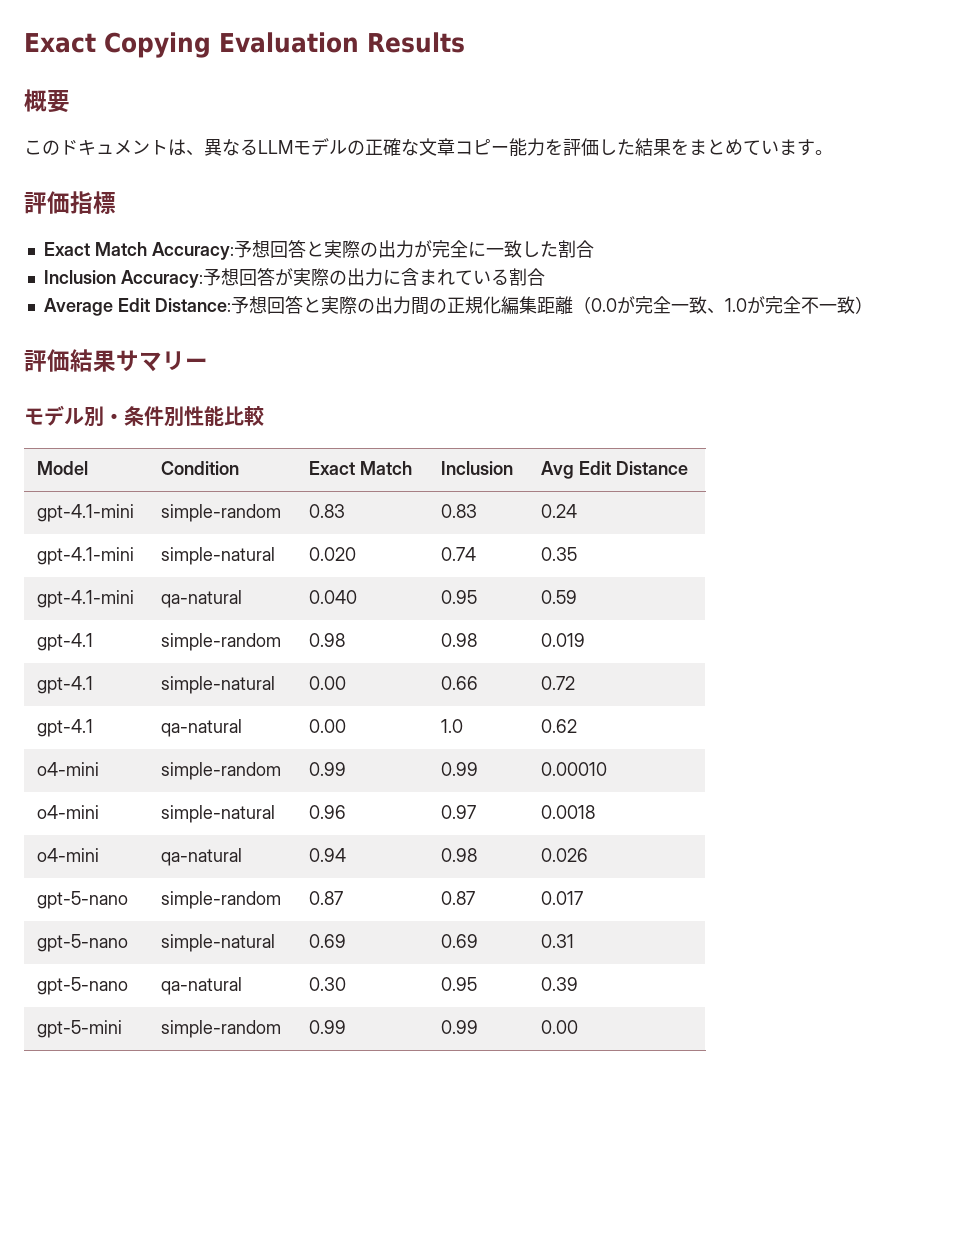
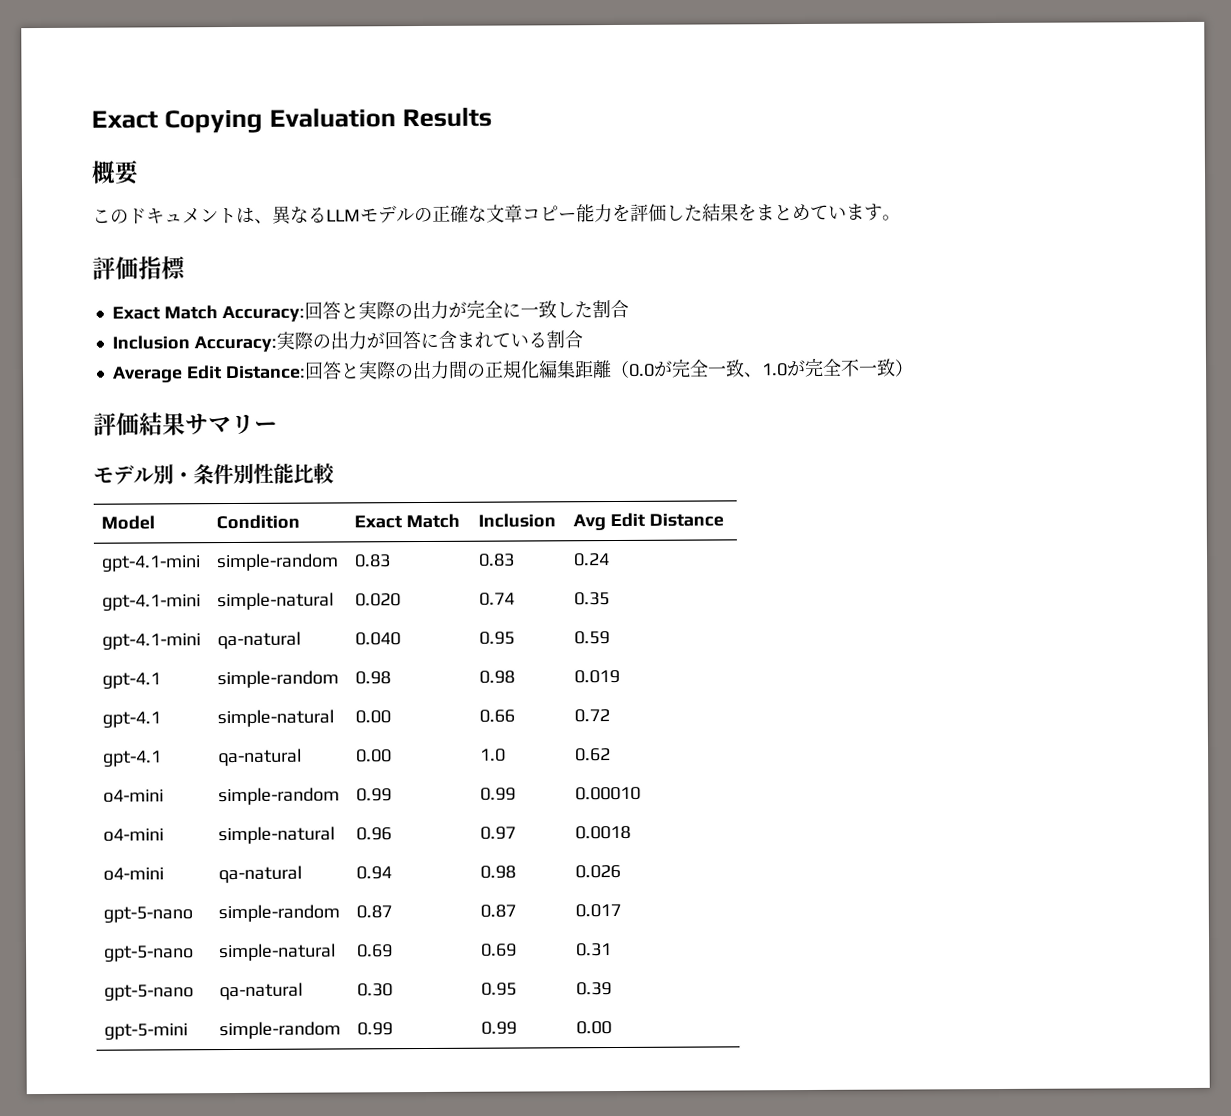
- Exact Match Accuracy:予想回答と実際の出力が完全に一致した割合
+ Exact Match Accuracy:回答と実際の出力が完全に一致した割合
- Inclusion Accuracy:予想回答が実際の出力に含まれている割合
+ Inclusion Accuracy:実際の出力が回答に含まれている割合
- Average Edit Distance:予想回答と実際の出力間の正規化編集距離（0.0が完全一致、1.0が完全不一致）
+ Average Edit Distance:回答と実際の出力間の正規化編集距離（0.0が完全一致、1.0が完全不一致）

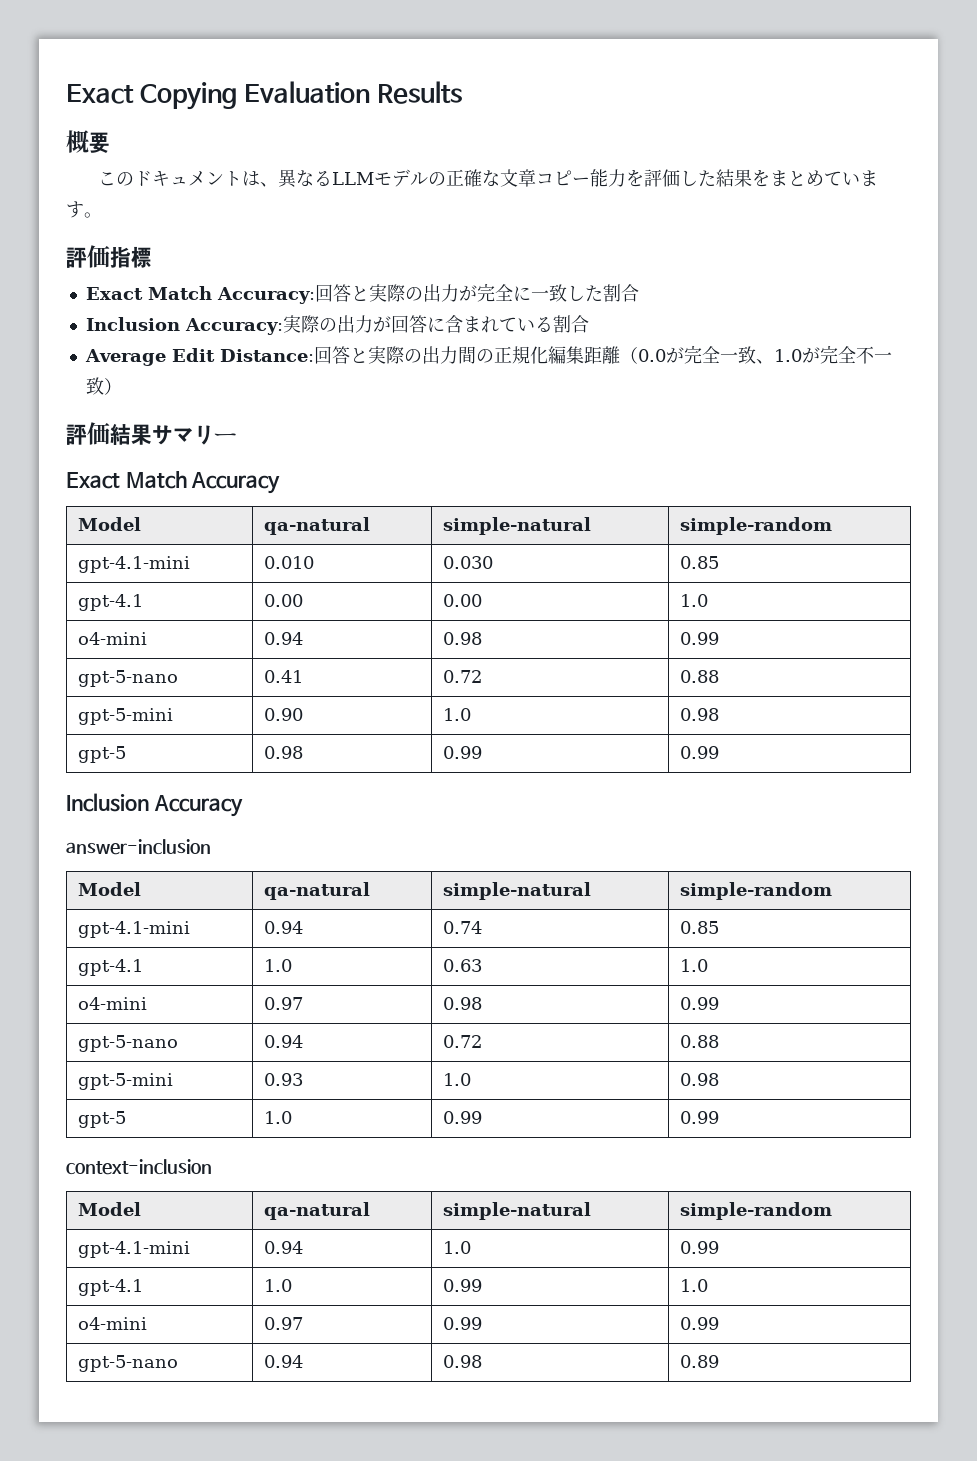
- モデル別・条件別性能比較
- Model | Condition | Exact Match | Inclusion | Avg Edit Distance
- gpt-4.1-mini | simple-random | 0.83 | 0.83 | 0.24
- gpt-4.1-mini | simple-natural | 0.020 | 0.74 | 0.35
- gpt-4.1-mini | qa-natural | 0.040 | 0.95 | 0.59
- gpt-4.1 | simple-random | 0.98 | 0.98 | 0.019
- gpt-4.1 | simple-natural | 0.00 | 0.66 | 0.72
- gpt-4.1 | qa-natural | 0.00 | 1.0 | 0.62
- o4-mini | simple-random | 0.99 | 0.99 | 0.00010
- o4-mini | simple-natural | 0.96 | 0.97 | 0.0018
- o4-mini | qa-natural | 0.94 | 0.98 | 0.026
- gpt-5-nano | simple-random | 0.87 | 0.87 | 0.017
- gpt-5-nano | simple-natural | 0.69 | 0.69 | 0.31
- gpt-5-nano | qa-natural | 0.30 | 0.95 | 0.39
- gpt-5-mini | simple-random | 0.99 | 0.99 | 0.00
+ Exact Match Accuracy
+ Model | qa-natural | simple-natural | simple-random
+ gpt-4.1-mini | 0.010 | 0.030 | 0.85
+ gpt-4.1 | 0.00 | 0.00 | 1.0
+ o4-mini | 0.94 | 0.98 | 0.99
+ gpt-5-nano | 0.41 | 0.72 | 0.88
+ gpt-5-mini | 0.90 | 1.0 | 0.98
+ gpt-5 | 0.98 | 0.99 | 0.99
+ Inclusion Accuracy
+ answer-inclusion
+ Model | qa-natural | simple-natural | simple-random
+ gpt-4.1-mini | 0.94 | 0.74 | 0.85
+ gpt-4.1 | 1.0 | 0.63 | 1.0
+ o4-mini | 0.97 | 0.98 | 0.99
+ gpt-5-nano | 0.94 | 0.72 | 0.88
+ gpt-5-mini | 0.93 | 1.0 | 0.98
+ gpt-5 | 1.0 | 0.99 | 0.99
+ context-inclusion
+ Model | qa-natural | simple-natural | simple-random
+ gpt-4.1-mini | 0.94 | 1.0 | 0.99
+ gpt-4.1 | 1.0 | 0.99 | 1.0
+ o4-mini | 0.97 | 0.99 | 0.99
+ gpt-5-nano | 0.94 | 0.98 | 0.89

